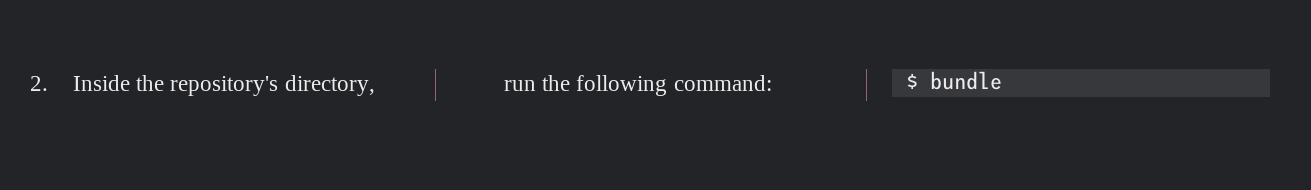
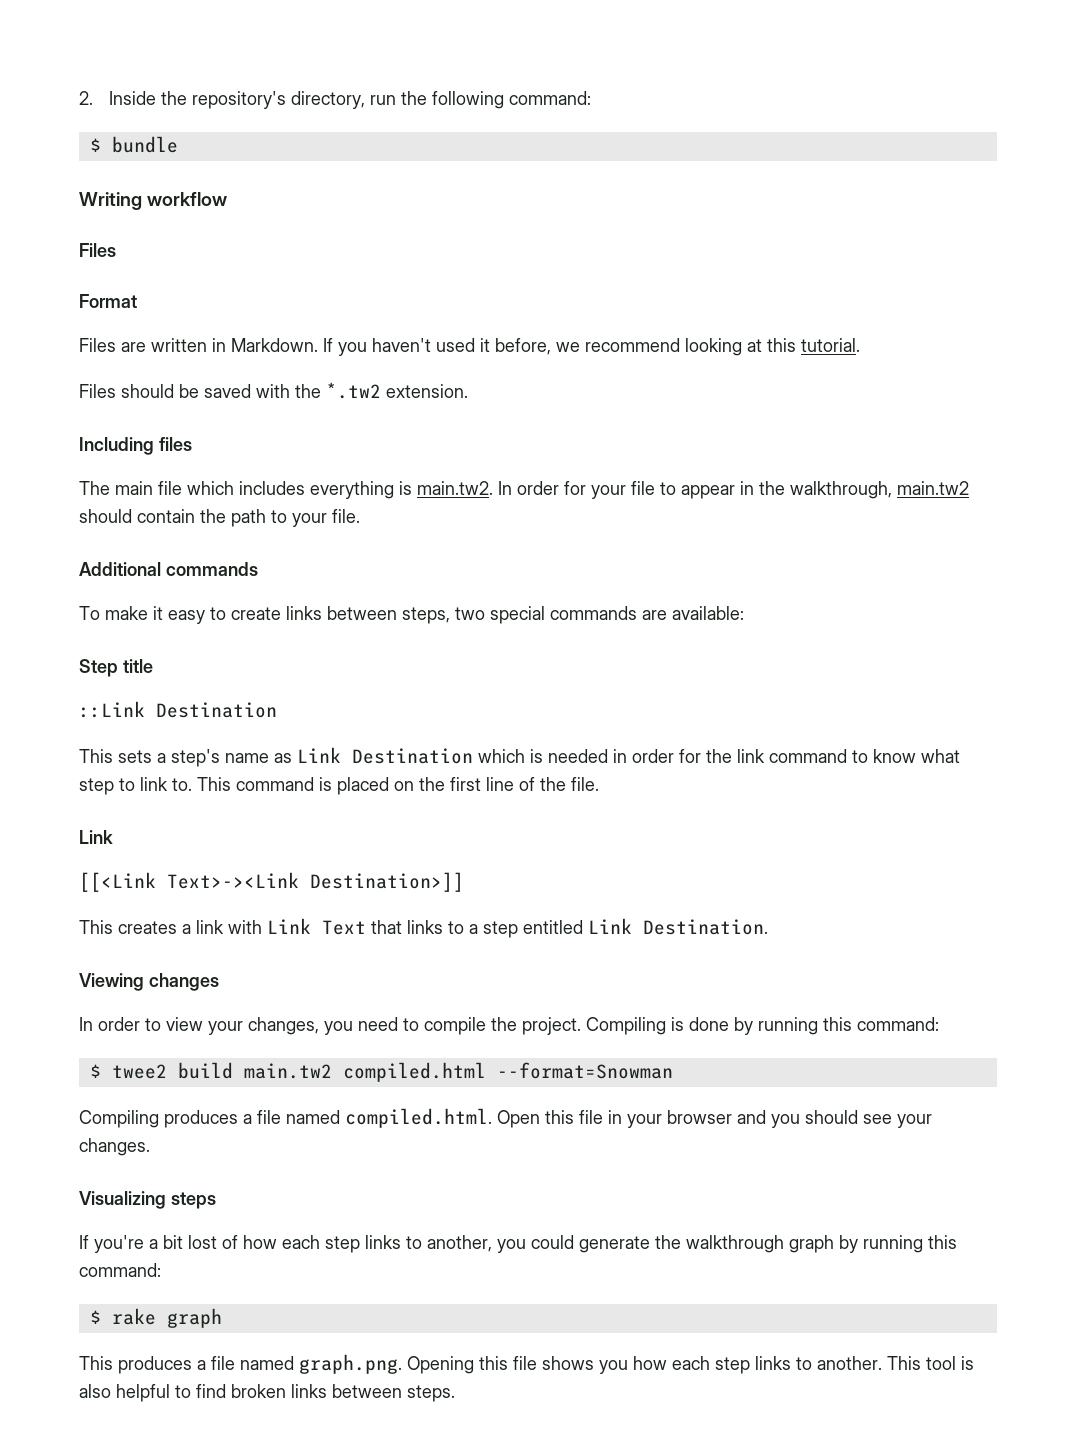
+ Writing workflow
+ Files
+ Format
+ Files are written in Markdown. If you haven't used it before, we recommend looking at this tutorial.
+ Files should be saved with the *.tw2 extension.
+ Including files
+ The main file which includes everything is main.tw2. In order for your file to appear in the walkthrough, main.tw2 should contain the path to your file.
+ Additional commands
+ To make it easy to create links between steps, two special commands are available:
+ Step title
+ ::Link Destination
+ This sets a step's name as Link Destination which is needed in order for the link command to know what step to link to. This command is placed on the first line of the file.
+ Link
+ [[<Link Text>-><Link Destination>]]
+ This creates a link with Link Text that links to a step entitled Link Destination.
+ Viewing changes
+ In order to view your changes, you need to compile the project. Compiling is done by running this command:
+ $ twee2 build main.tw2 compiled.html --format=Snowman
+ Compiling produces a file named compiled.html. Open this file in your browser and you should see your changes.
+ Visualizing steps
+ If you're a bit lost of how each step links to another, you could generate the walkthrough graph by running this command:
+ $ rake graph
+ This produces a file named graph.png. Opening this file shows you how each step links to another. This tool is also helpful to find broken links between steps.

